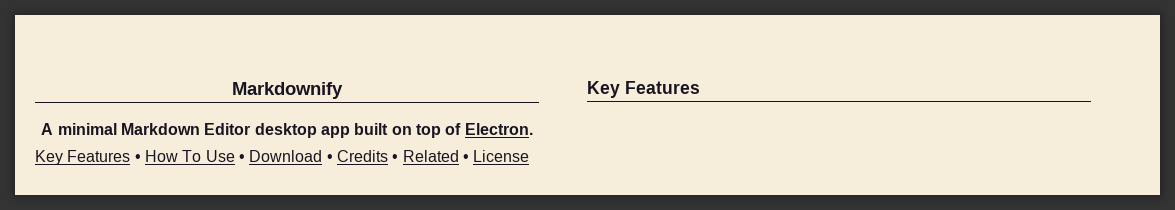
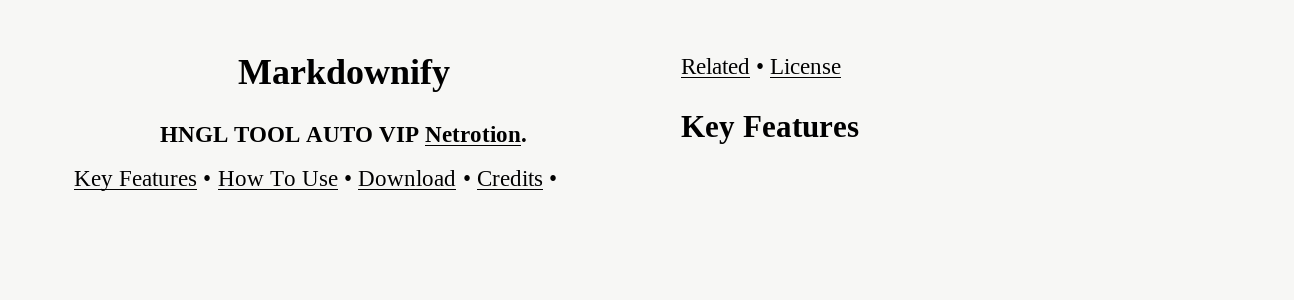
- A minimal Markdown Editor desktop app built on top of Electron.
+ HNGL TOOL AUTO VIP Netrotion.

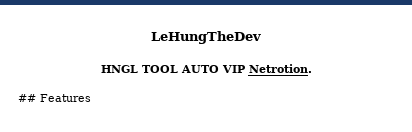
- Markdownify
+ LeHungTheDev
- Key Features • How To Use • Download • Credits • Related • License
- Key Features
+ ## Features

